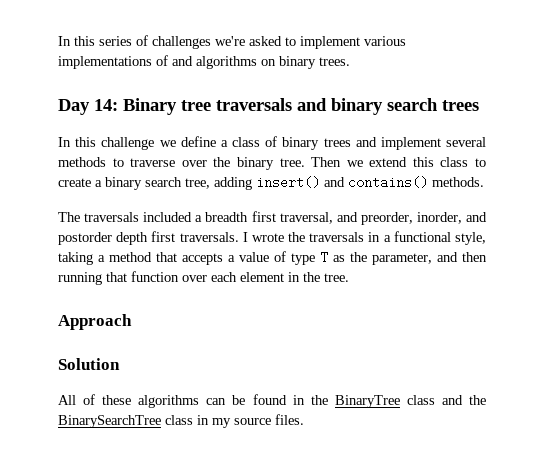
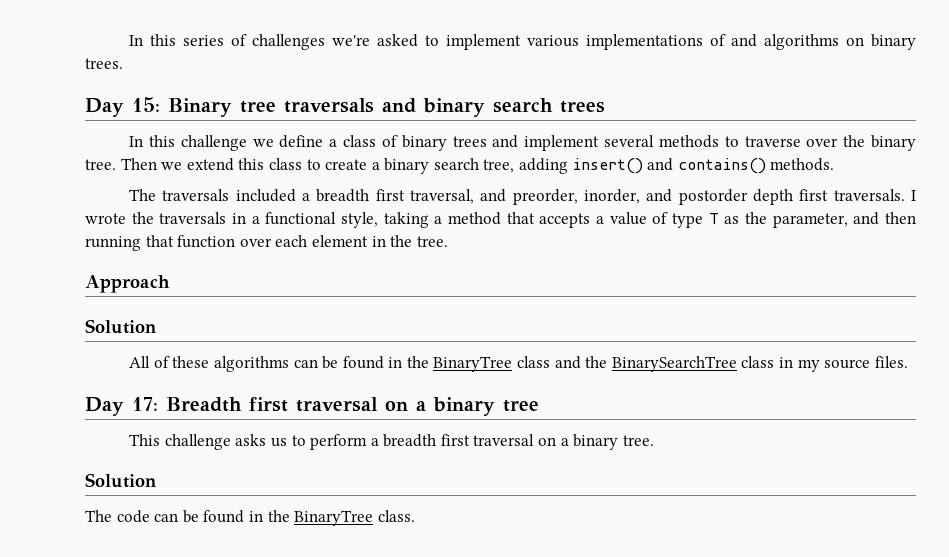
- Day 14: Binary tree traversals and binary search trees
+ Day 15: Binary tree traversals and binary search trees
+ Day 17: Breadth first traversal on a binary tree
+ This challenge asks us to perform a breadth first traversal on a binary tree.
+ Solution
+ The code can be found in the BinaryTree class.

